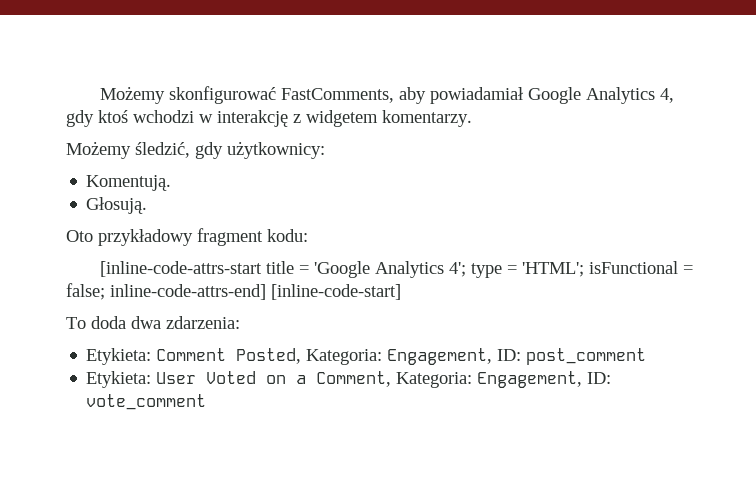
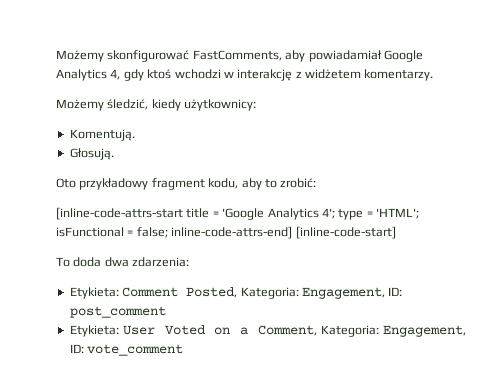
- Możemy skonfigurować FastComments, aby powiadamiał Google Analytics 4, gdy ktoś wchodzi w interakcję z widgetem komentarzy.
+ Możemy skonfigurować FastComments, aby powiadamiał Google Analytics 4, gdy ktoś wchodzi w interakcję z widżetem komentarzy.
- Możemy śledzić, gdy użytkownicy:
+ Możemy śledzić, kiedy użytkownicy:
- Oto przykładowy fragment kodu:
+ Oto przykładowy fragment kodu, aby to zrobić:

